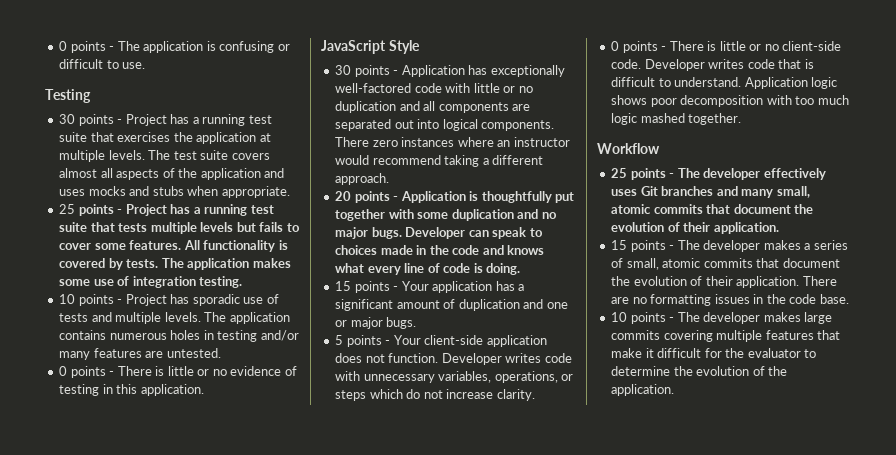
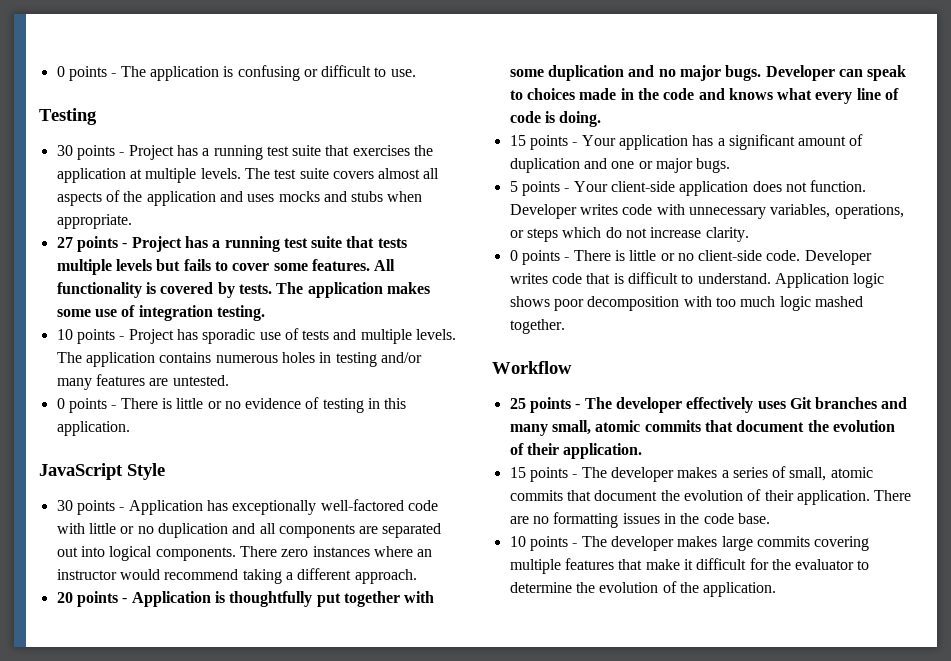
- 25 points - Project has a running test suite that tests multiple levels but fails to cover some features.
+ 27 points - Project has a running test suite that tests multiple levels but fails to cover some features.

